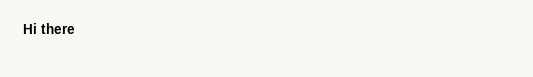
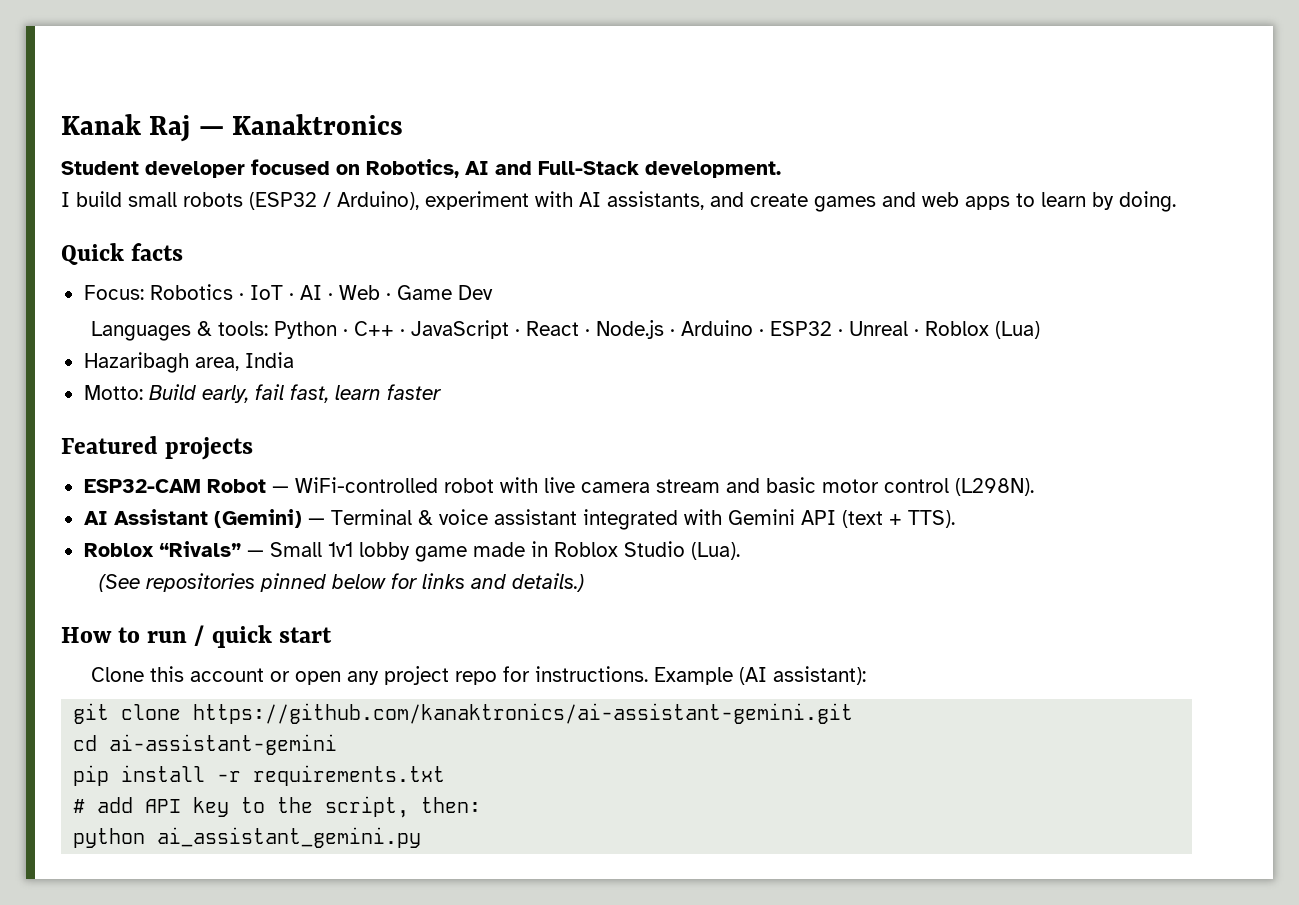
- Hi there
+ Kanak Raj — Kanaktronics
+ Student developer focused on Robotics, AI and Full-Stack development.
+ I build small robots (ESP32 / Arduino), experiment with AI assistants, and create games and web apps to learn by doing.
+ Quick facts
+ Focus: Robotics · IoT · AI · Web · Game Dev
+ Languages & tools: Python · C++ · JavaScript · React · Node.js · Arduino · ESP32 · Unreal · Roblox (Lua)
+ Hazaribagh area, India
+ Motto: Build early, fail fast, learn faster
+ Featured projects
+ ESP32-CAM Robot — WiFi-controlled robot with live camera stream and basic motor control (L298N).
+ AI Assistant (Gemini) — Terminal & voice assistant integrated with Gemini API (text + TTS).
+ Roblox “Rivals” — Small 1v1 lobby game made in Roblox Studio (Lua).
+ (See repositories pinned below for links and details.)
+ How to run / quick start
+ Clone this account or open any project repo for instructions. Example (AI assistant):
+ git clone https://github.com/kanaktronics/ai-assistant-gemini.git
+ cd ai-assistant-gemini
+ pip install -r requirements.txt
+ # add API key to the script, then:
+ python ai_assistant_gemini.py

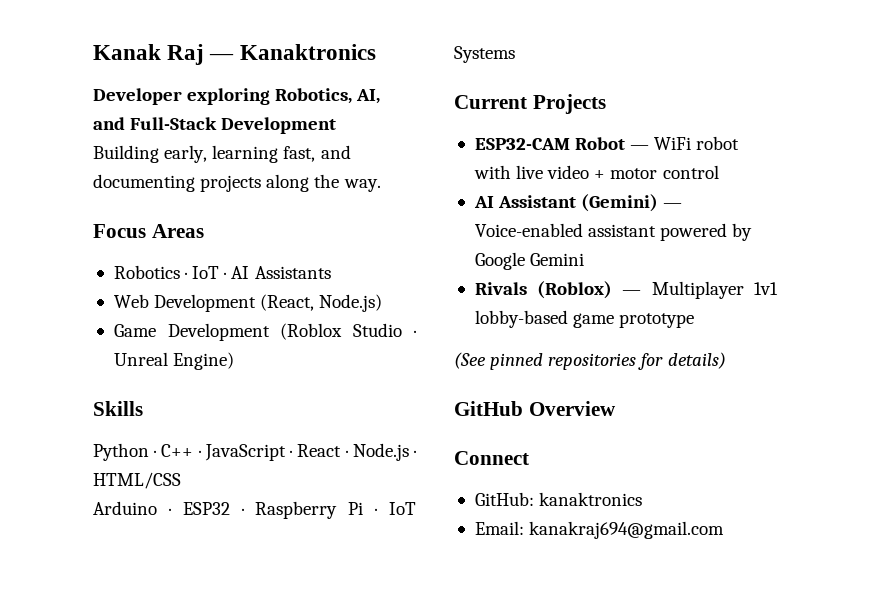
- Student developer focused on Robotics, AI and Full-Stack development.
- I build small robots (ESP32 / Arduino), experiment with AI assistants, and create games and web apps to learn by doing.
- Quick facts
- Focus: Robotics · IoT · AI · Web · Game Dev
- Languages & tools: Python · C++ · JavaScript · React · Node.js · Arduino · ESP32 · Unreal · Roblox (Lua)
- Hazaribagh area, India
- Motto: Build early, fail fast, learn faster
- Featured projects
+ Developer exploring Robotics, AI, and Full-Stack Development
+ Building early, learning fast, and documenting projects along the way.
+ Focus Areas
+ Robotics · IoT · AI Assistants
+ Web Development (React, Node.js)
+ Game Development (Roblox Studio · Unreal Engine)
+ Skills
+ Python · C++ · JavaScript · React · Node.js · HTML/CSS
+ Arduino · ESP32 · Raspberry Pi · IoT Systems
+ Current Projects
- ESP32-CAM Robot — WiFi-controlled robot with live camera stream and basic motor control (L298N).
+ ESP32-CAM Robot — WiFi robot with live video + motor control
- AI Assistant (Gemini) — Terminal & voice assistant integrated with Gemini API (text + TTS).
- Roblox “Rivals” — Small 1v1 lobby game made in Roblox Studio (Lua).
- (See repositories pinned below for links and details.)
- How to run / quick start
- Clone this account or open any project repo for instructions. Example (AI assistant):
- git clone https://github.com/kanaktronics/ai-assistant-gemini.git
- cd ai-assistant-gemini
- pip install -r requirements.txt
- # add API key to the script, then:
- python ai_assistant_gemini.py
+ AI Assistant (Gemini) — Voice-enabled assistant powered by Google Gemini
+ Rivals (Roblox) — Multiplayer 1v1 lobby-based game prototype
+ (See pinned repositories for details)
+ GitHub Overview
+ Connect
+ GitHub: kanaktronics
+ Email: kanakraj694@gmail.com

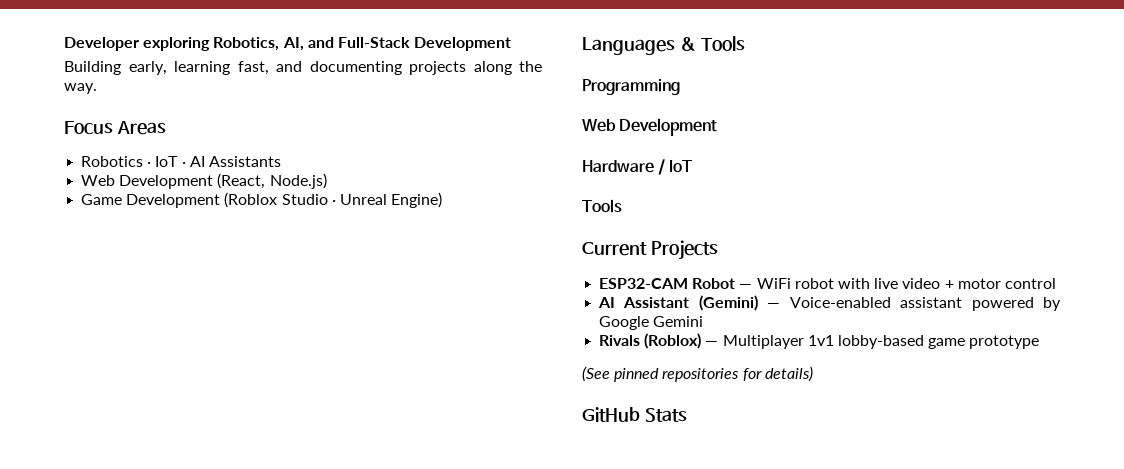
- Kanak Raj — Kanaktronics
- Skills
- Python · C++ · JavaScript · React · Node.js · HTML/CSS
- Arduino · ESP32 · Raspberry Pi · IoT Systems
+ Languages & Tools
+ Programming
+ Web Development
+ Hardware / IoT
+ Tools
- GitHub Overview
- Connect
- GitHub: kanaktronics
- Email: kanakraj694@gmail.com
+ GitHub Stats

